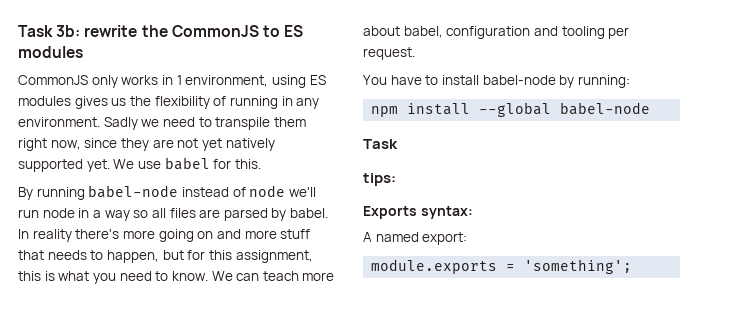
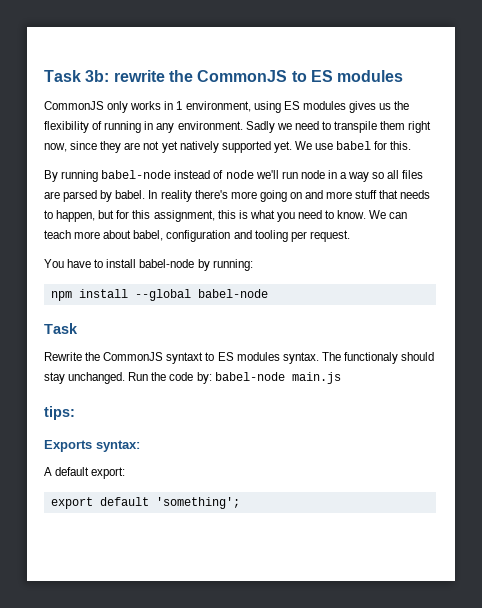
+ Rewrite the CommonJS syntaxt to ES modules syntax. The functionaly should stay unchanged. Run the code by: babel-node main.js
- A named export:
+ A default export:
- module.exports = 'something';
+ export default 'something';

